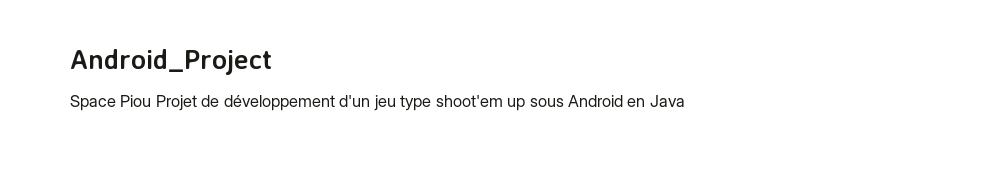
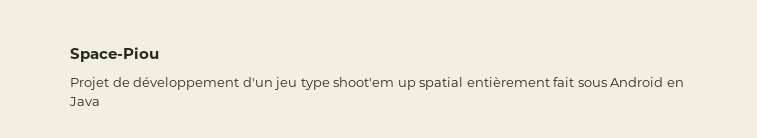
- Android_Project
- Space Piou Projet de développement d'un jeu type shoot'em up sous Android en Java
+ Space-Piou
+ Projet de développement d'un jeu type shoot'em up spatial entièrement fait sous Android en Java

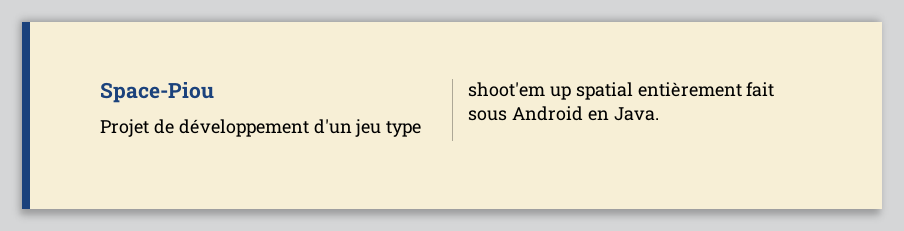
- Projet de développement d'un jeu type shoot'em up spatial entièrement fait sous Android en Java
+ Projet de développement d'un jeu type shoot'em up spatial entièrement fait sous Android en Java.

